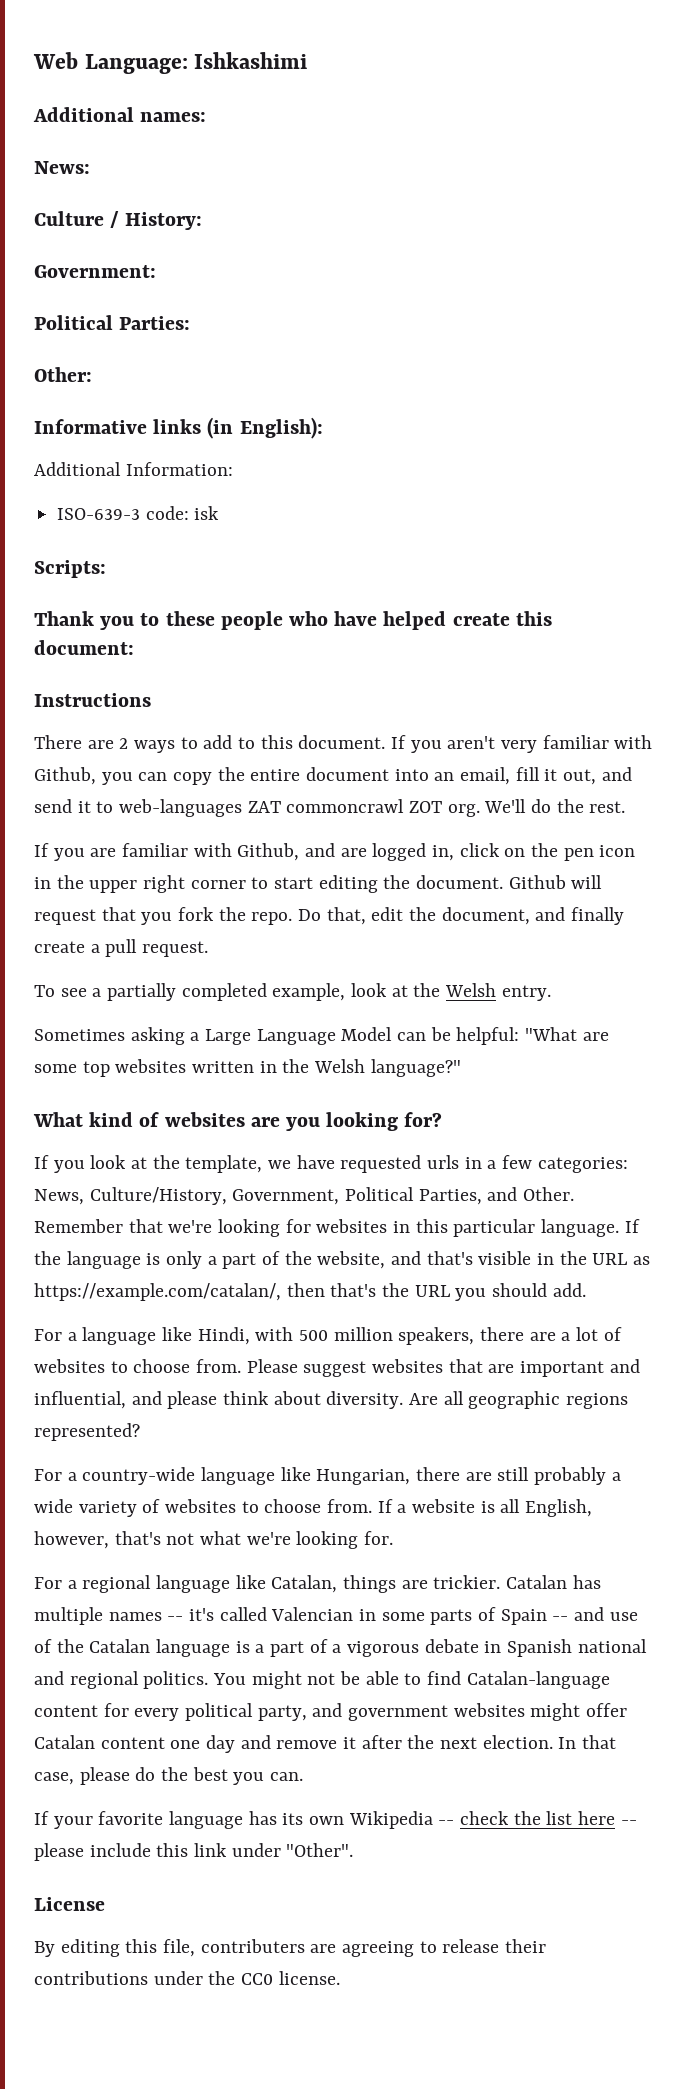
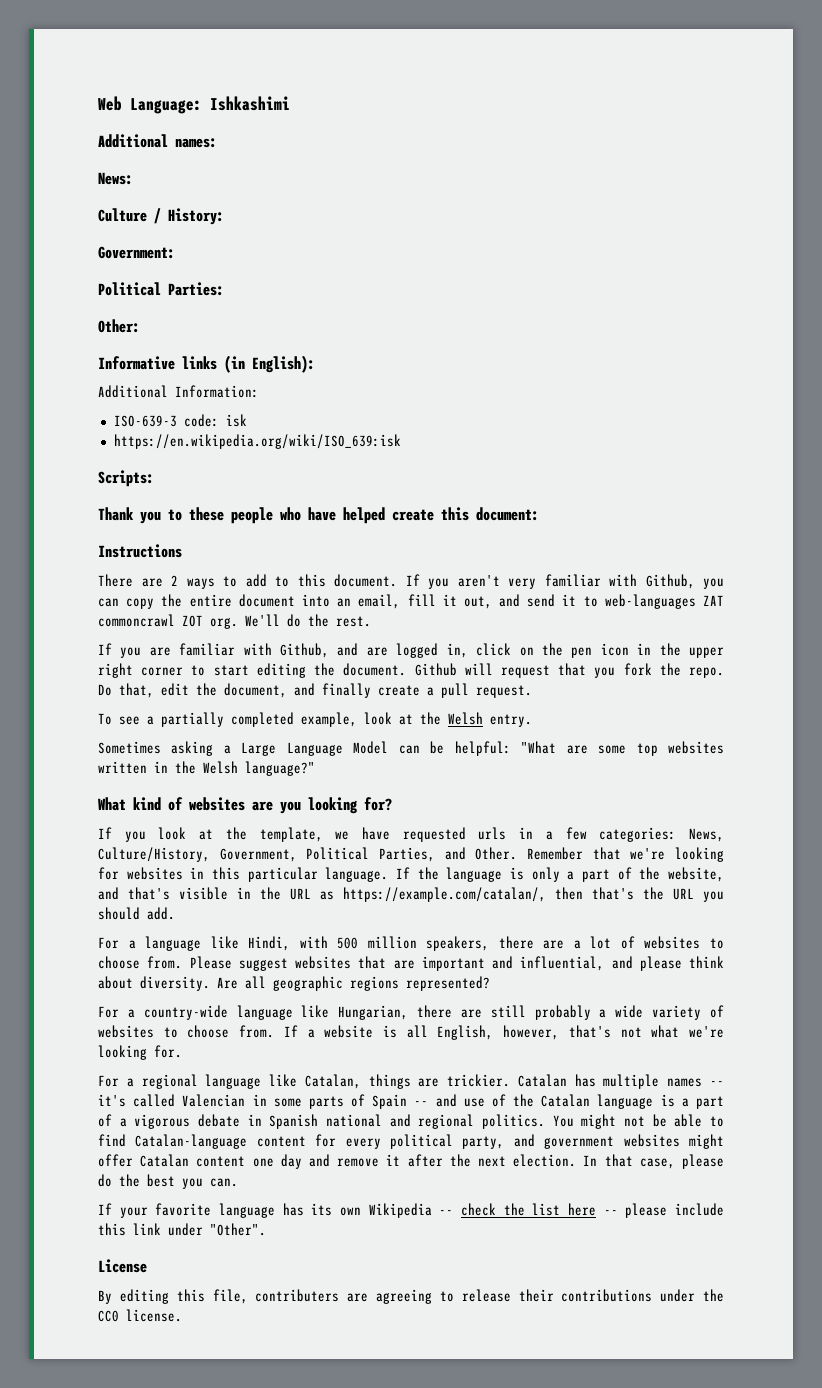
+ https://en.wikipedia.org/wiki/ISO_639:isk

